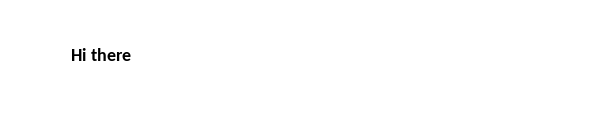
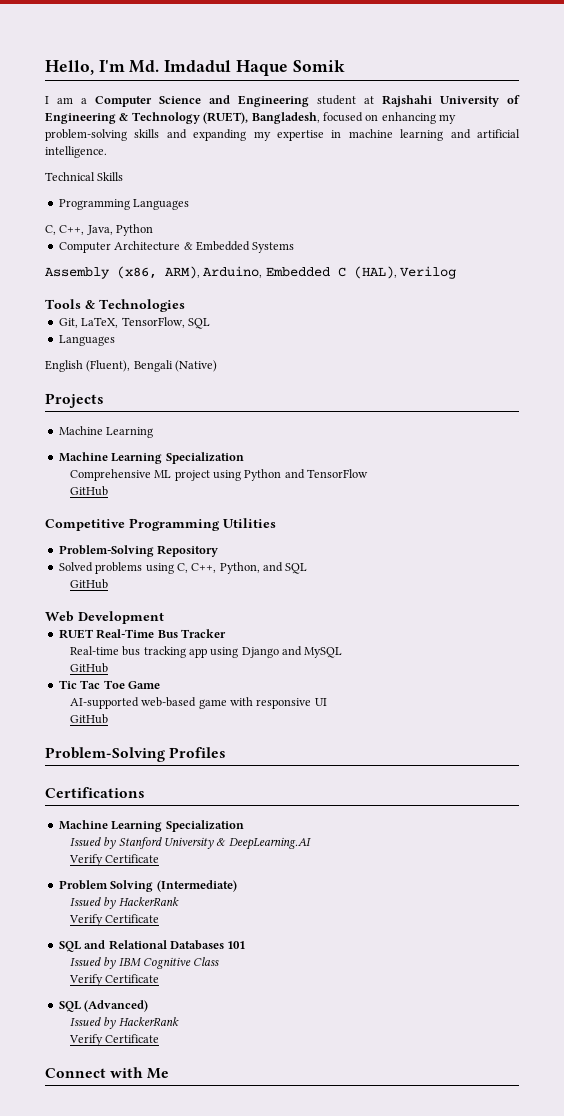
- Hi there
+ Hello, I'm Md. Imdadul Haque Somik
+ I am a Computer Science and Engineering student at Rajshahi University of Engineering & Technology (RUET), Bangladesh, focused on enhancing my problem-solving skills and expanding my expertise in machine learning and artificial intelligence.
+ Technical Skills
+ Programming Languages
+ C, C++, Java, Python
+ Computer Architecture & Embedded Systems
+ Assembly (x86, ARM), Arduino, Embedded C (HAL), Verilog
+ Tools & Technologies
+ Git, LaTeX, TensorFlow, SQL
+ Languages
+ English (Fluent), Bengali (Native)
+ Projects
+ Machine Learning
+ Machine Learning Specialization
+ Comprehensive ML project using Python and TensorFlow
+ GitHub
+ Competitive Programming Utilities
+ Problem-Solving Repository
+ Solved problems using C, C++, Python, and SQL
+ GitHub
+ Web Development
+ RUET Real-Time Bus Tracker
+ Real-time bus tracking app using Django and MySQL
+ GitHub
+ Tic Tac Toe Game
+ AI-supported web-based game with responsive UI
+ GitHub
+ Problem-Solving Profiles
+ Certifications
+ Machine Learning Specialization
+ Issued by Stanford University & DeepLearning.AI
+ Verify Certificate
+ Problem Solving (Intermediate)
+ Issued by HackerRank
+ Verify Certificate
+ SQL and Relational Databases 101
+ Issued by IBM Cognitive Class
+ Verify Certificate
+ SQL (Advanced)
+ Issued by HackerRank
+ Verify Certificate
+ Connect with Me

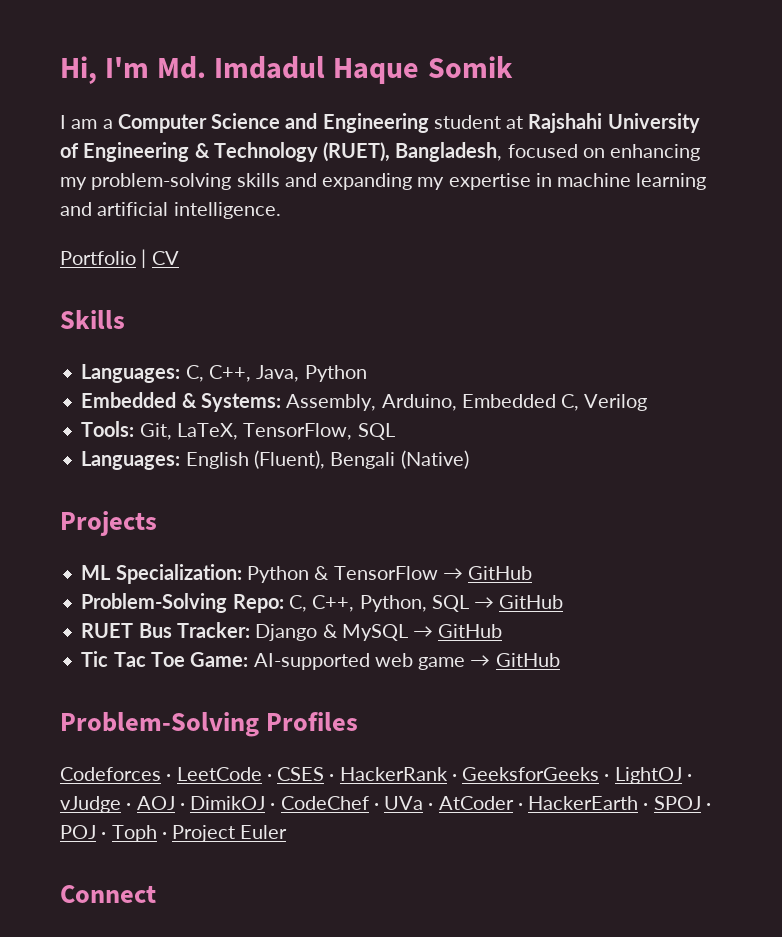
- Hello, I'm Md. Imdadul Haque Somik
+ Hi, I'm Md. Imdadul Haque Somik
- Technical Skills
+ Portfolio | CV
+ Skills
- Programming Languages
- C, C++, Java, Python
+ Languages: C, C++, Java, Python
- Computer Architecture & Embedded Systems
- Assembly (x86, ARM), Arduino, Embedded C (HAL), Verilog
- Tools & Technologies
- Git, LaTeX, TensorFlow, SQL
- Languages
- English (Fluent), Bengali (Native)
+ Embedded & Systems: Assembly, Arduino, Embedded C, Verilog
+ Tools: Git, LaTeX, TensorFlow, SQL
+ Languages: English (Fluent), Bengali (Native)
  Projects
- Machine Learning
- Machine Learning Specialization
- Comprehensive ML project using Python and TensorFlow
- GitHub
- Competitive Programming Utilities
- Problem-Solving Repository
- Solved problems using C, C++, Python, and SQL
- GitHub
- Web Development
+ ML Specialization: Python & TensorFlow → GitHub
+ Problem-Solving Repo: C, C++, Python, SQL → GitHub
- RUET Real-Time Bus Tracker
- Real-time bus tracking app using Django and MySQL
- GitHub
+ RUET Bus Tracker: Django & MySQL → GitHub
- Tic Tac Toe Game
- AI-supported web-based game with responsive UI
- GitHub
+ Tic Tac Toe Game: AI-supported web game → GitHub
  Problem-Solving Profiles
- Certifications
- Machine Learning Specialization
- Issued by Stanford University & DeepLearning.AI
- Verify Certificate
- Problem Solving (Intermediate)
- Issued by HackerRank
- Verify Certificate
- SQL and Relational Databases 101
- Issued by IBM Cognitive Class
- Verify Certificate
- SQL (Advanced)
- Issued by HackerRank
- Verify Certificate
+ Codeforces · LeetCode · CSES · HackerRank · GeeksforGeeks · LightOJ · vJudge · AOJ · DimikOJ · CodeChef · UVa · AtCoder · HackerEarth · SPOJ · POJ · Toph · Project Euler
- Connect with Me
+ Connect

